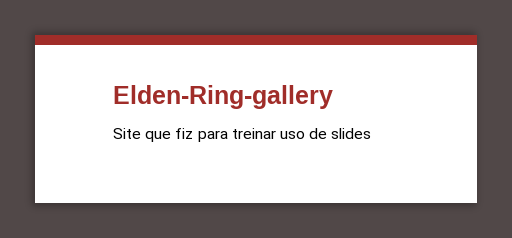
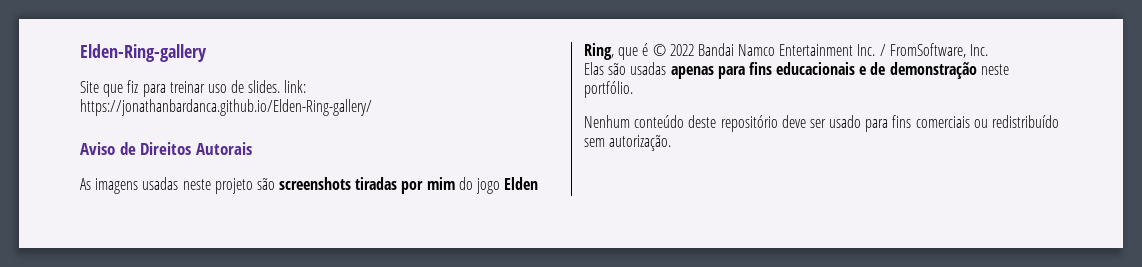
- Site que fiz para treinar uso de slides
+ Site que fiz para treinar uso de slides. link: https://jonathanbardanca.github.io/Elden-Ring-gallery/
+ Aviso de Direitos Autorais
+ As imagens usadas neste projeto são screenshots tiradas por mim do jogo Elden Ring, que é © 2022 Bandai Namco Entertainment Inc. / FromSoftware, Inc.
+ Elas são usadas apenas para fins educacionais e de demonstração neste portfólio.
+ Nenhum conteúdo deste repositório deve ser usado para fins comerciais ou redistribuído sem autorização.

